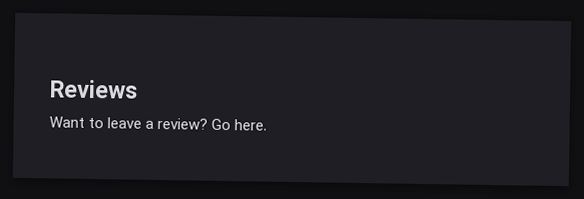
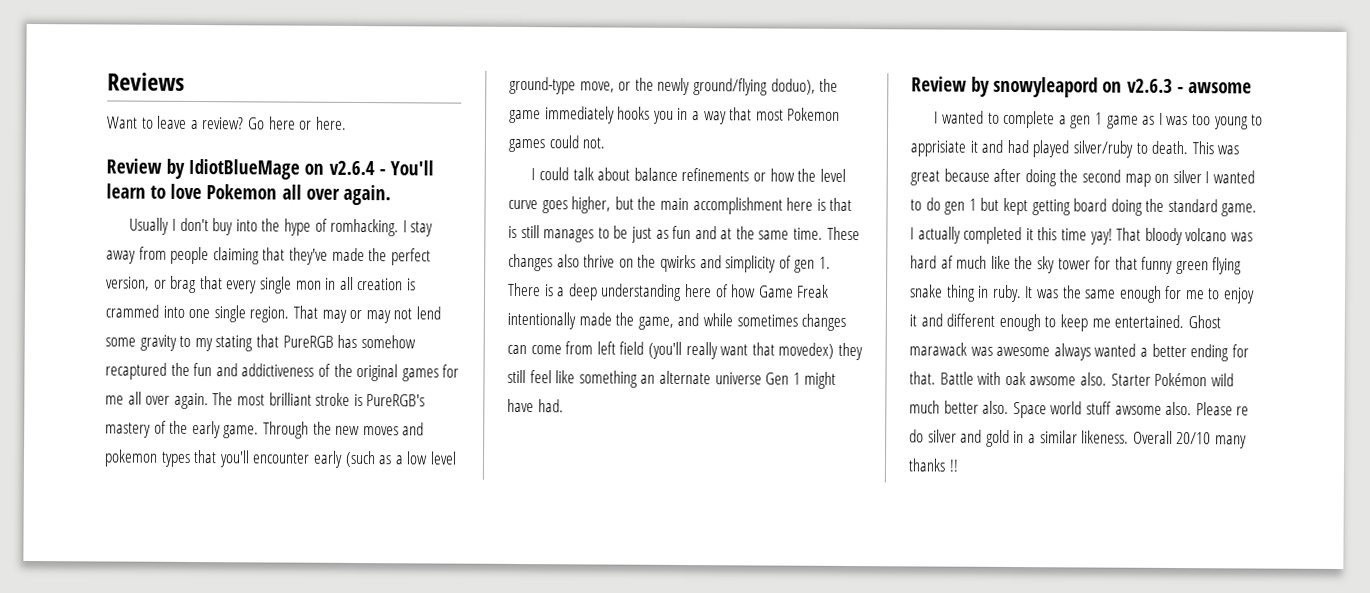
- Go here.
+ Go here or here.
+ Review by IdiotBlueMage on v2.6.4 - You'll learn to love Pokemon all over again.
+ Usually I don't buy into the hype of romhacking. I stay away from people claiming that they've made the perfect version, or brag that every single mon in all creation is crammed into one single region. That may or may not lend some gravity to my stating that PureRGB has somehow recaptured the fun and addictiveness of the original games for me all over again. The most brilliant stroke is PureRGB's mastery of the early game. Through the new moves and pokemon types that you'll encounter early (such as a low level ground-type move, or the newly ground/flying doduo), the game immediately hooks you in a way that most Pokemon games could not.
+ I could talk about balance refinements or how the level curve goes higher, but the main accomplishment here is that is still manages to be just as fun and at the same time. These changes also thrive on the qwirks and simplicity of gen 1. There is a deep understanding here of how Game Freak intentionally made the game, and while sometimes changes can come from left field (you'll really want that movedex) they still feel like something an alternate universe Gen 1 might have had.
+ Review by snowyleapord on v2.6.3 - awsome
+ I wanted to complete a gen 1 game as I was too young to apprisiate it and had played silver/ruby to death. This was great because after doing the second map on silver I wanted to do gen 1 but kept getting board doing the standard game. I actually completed it this time yay! That bloody volcano was hard af much like the sky tower for that funny green flying snake thing in ruby. It was the same enough for me to enjoy it and different enough to keep me entertained. Ghost marawack was awesome always wanted a better ending for that. Battle with oak awsome also. Starter Pokémon wild much better also. Space world stuff awsome also. Please re do silver and gold in a similar likeness. Overall 20/10 many thanks !!

